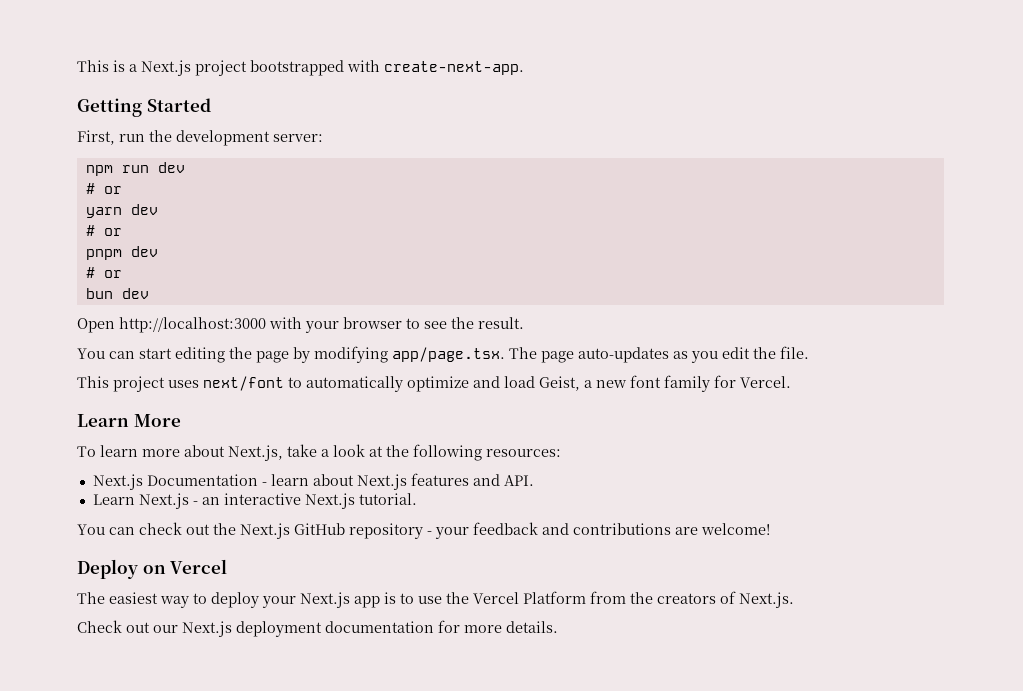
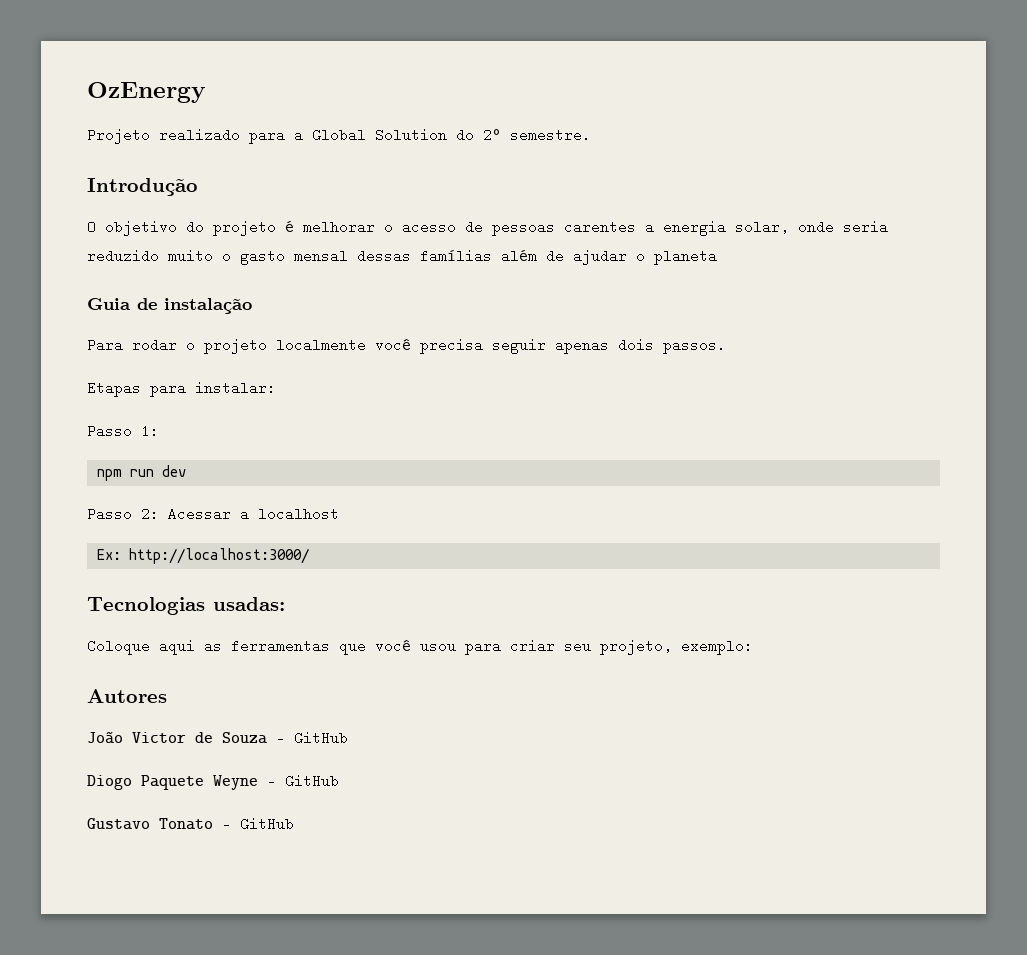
- This is a Next.js project bootstrapped with create-next-app.
- Getting Started
- First, run the development server:
+ OzEnergy
+ Projeto realizado para a Global Solution do 2° semestre.
+ Introdução
+ O objetivo do projeto é melhorar o acesso de pessoas carentes a energia solar, onde seria reduzido muito o gasto mensal dessas famílias além de ajudar o planeta
+ Guia de instalação
+ Para rodar o projeto localmente você precisa seguir apenas dois passos.
+ Etapas para instalar:
+ Passo 1:
  npm run dev
- # or
- yarn dev
- # or
- pnpm dev
- # or
- bun dev
- Open http://localhost:3000 with your browser to see the result.
- You can start editing the page by modifying app/page.tsx. The page auto-updates as you edit the file.
- This project uses next/font to automatically optimize and load Geist, a new font family for Vercel.
- Learn More
- To learn more about Next.js, take a look at the following resources:
- Next.js Documentation - learn about Next.js features and API.
- Learn Next.js - an interactive Next.js tutorial.
- You can check out the Next.js GitHub repository - your feedback and contributions are welcome!
- Deploy on Vercel
- The easiest way to deploy your Next.js app is to use the Vercel Platform from the creators of Next.js.
- Check out our Next.js deployment documentation for more details.
+ Passo 2: Acessar a localhost
+ Ex: http://localhost:3000/
+ Tecnologias usadas:
+ Coloque aqui as ferramentas que você usou para criar seu projeto, exemplo:
+ Autores
+ João Victor de Souza - GitHub
+ Diogo Paquete Weyne - GitHub
+ Gustavo Tonato - GitHub

